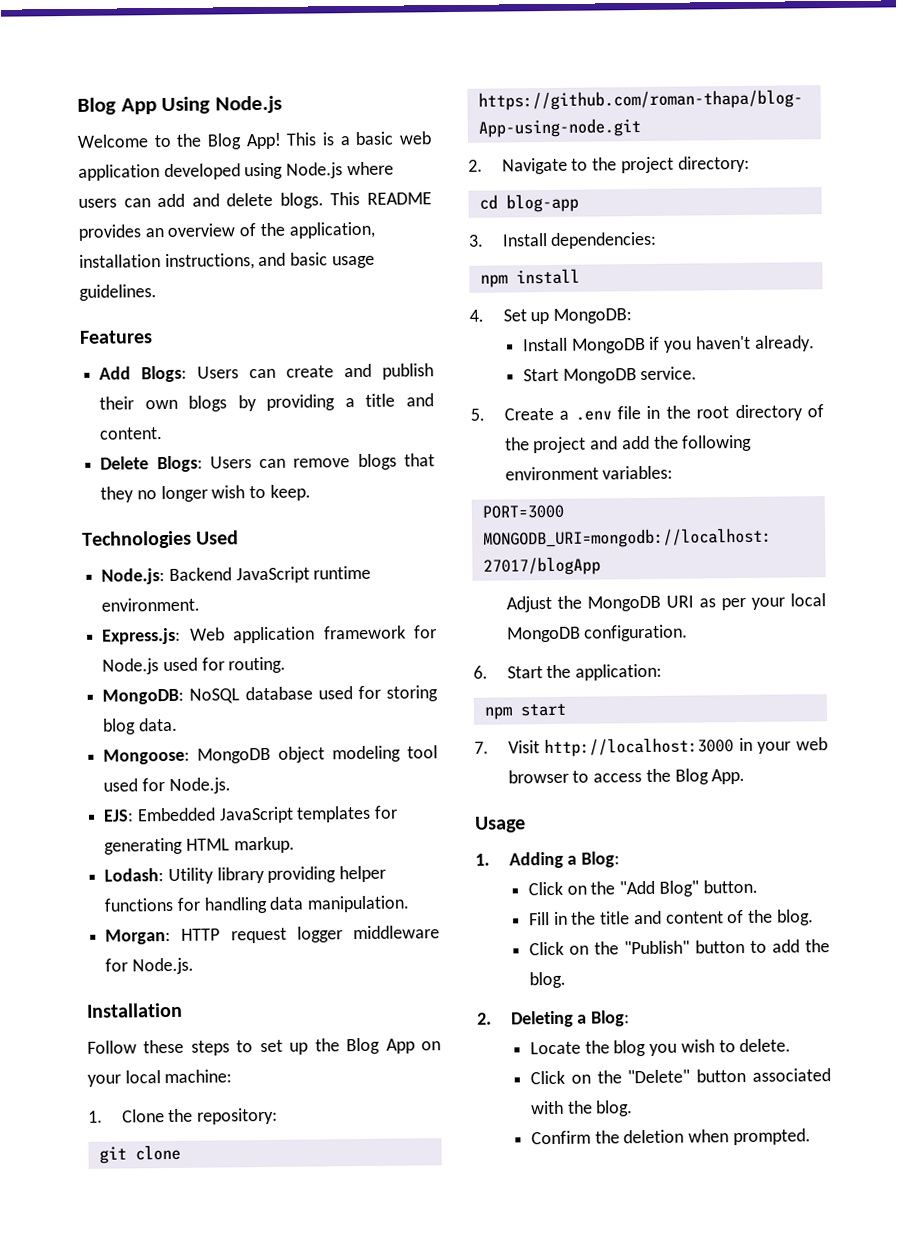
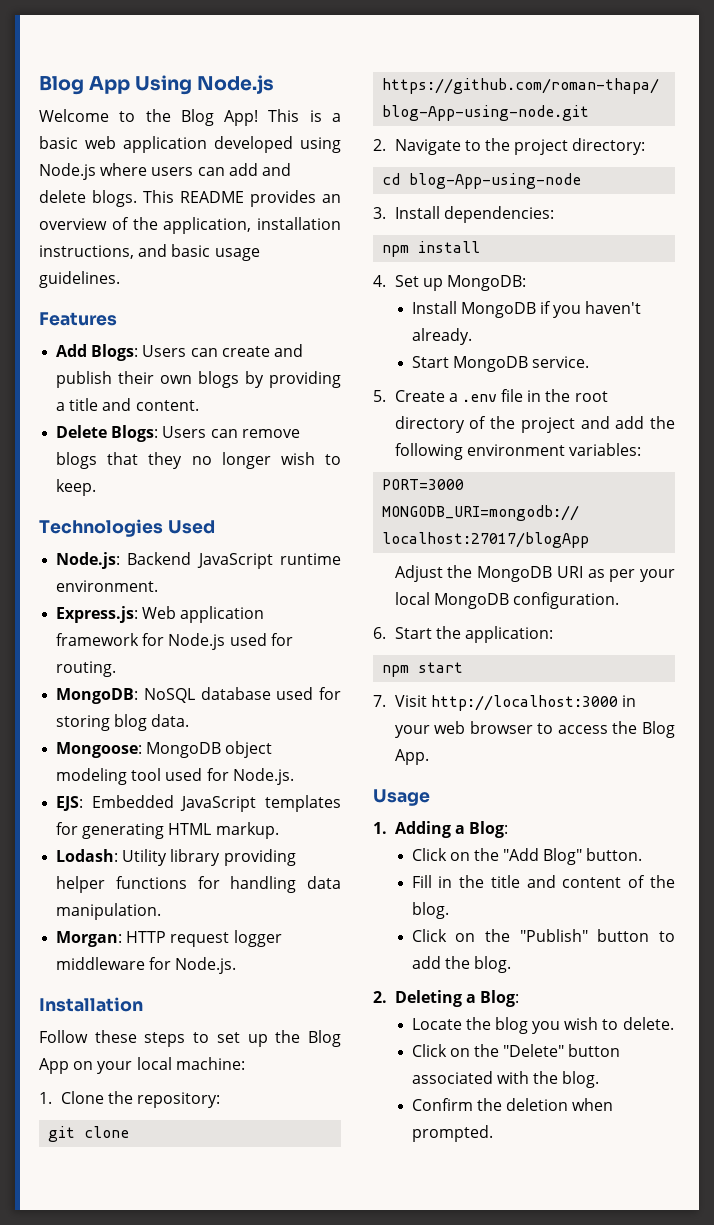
- cd blog-app
+ cd blog-App-using-node

